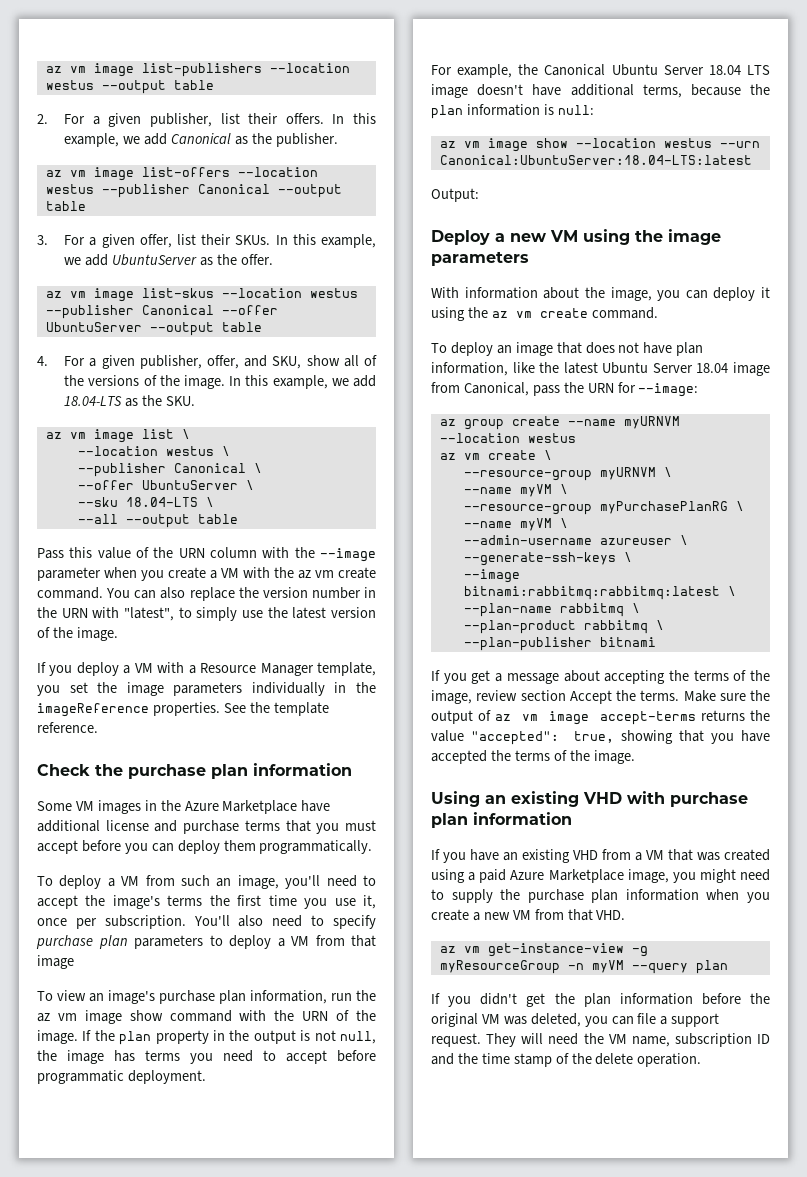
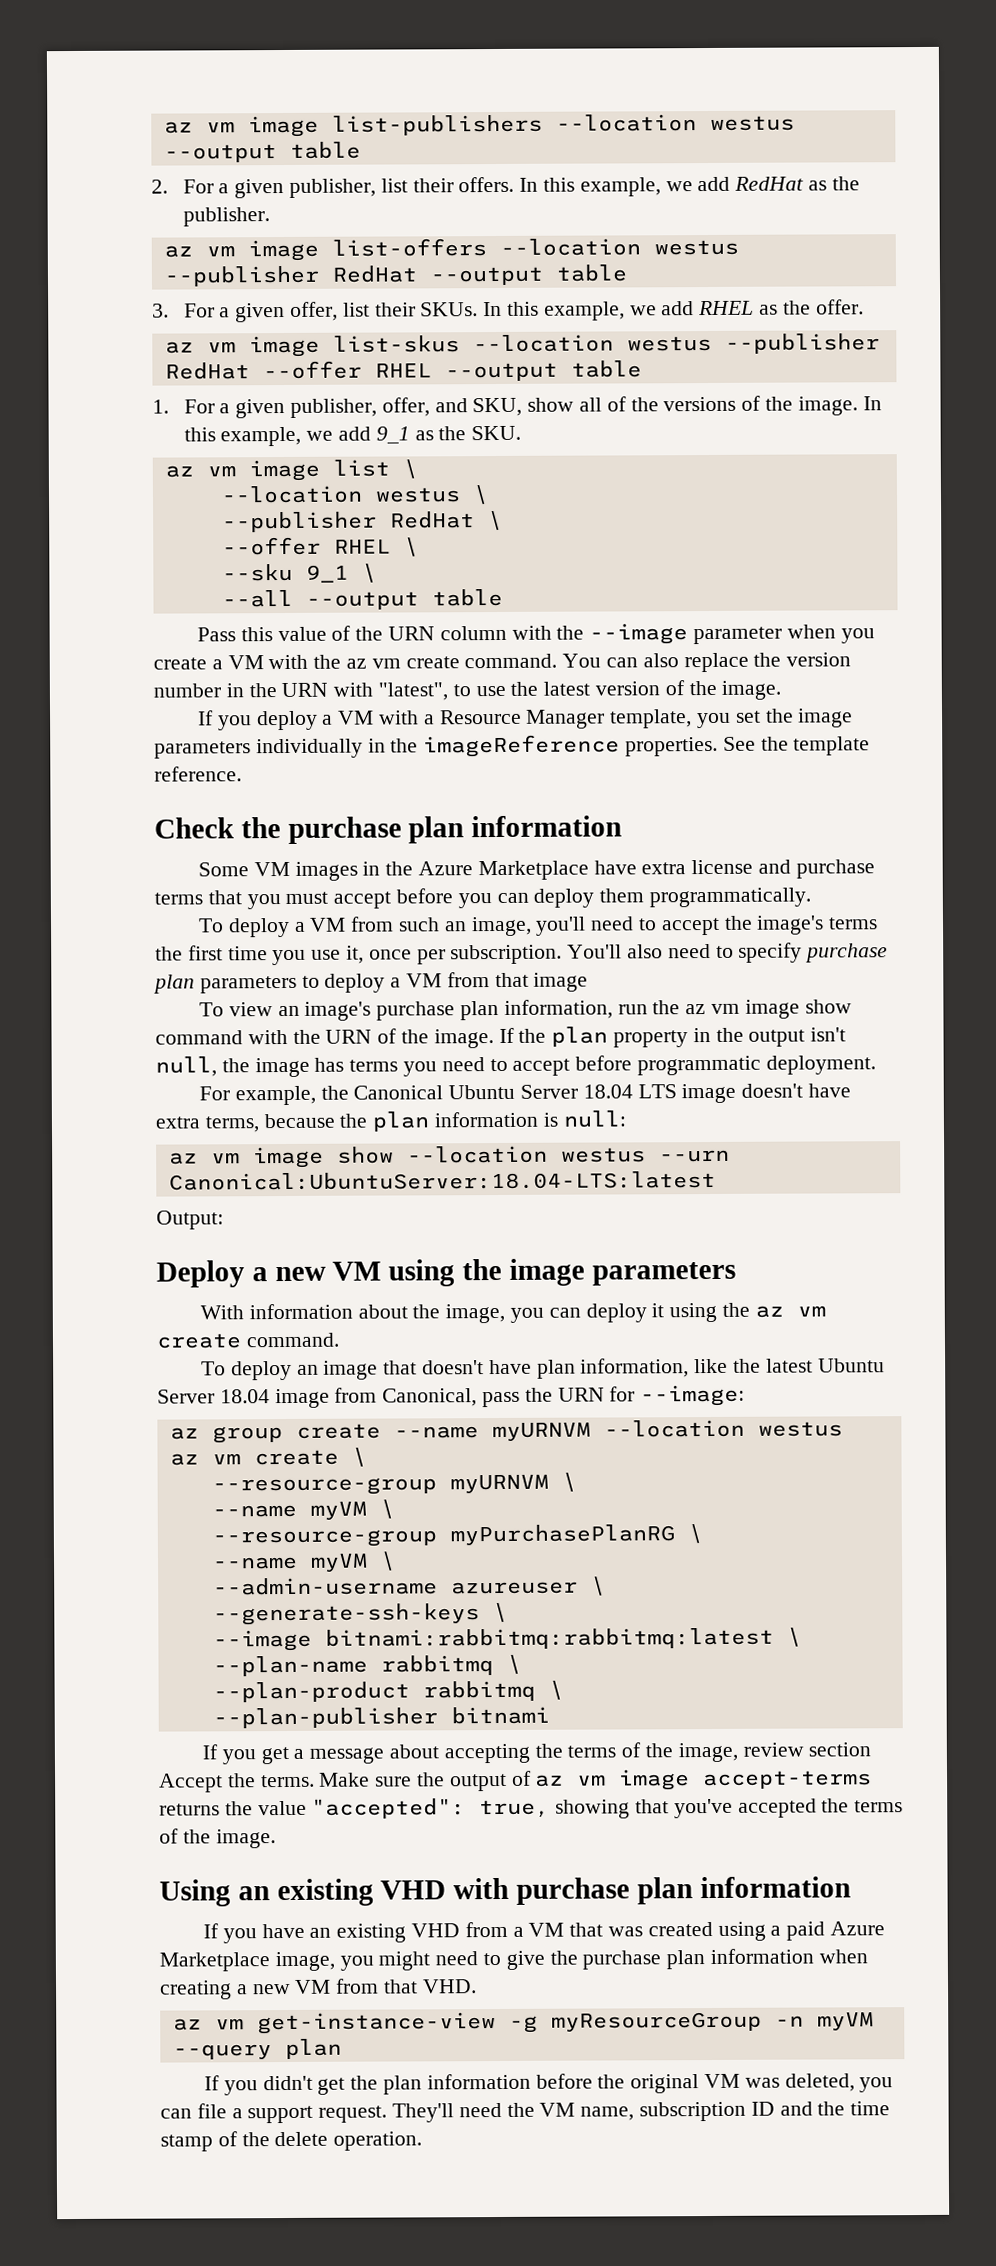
- In this example, we add Canonical as the publisher.
+ In this example, we add RedHat as the publisher.
- az vm image list-offers --location westus --publisher Canonical --output table
+ az vm image list-offers --location westus --publisher RedHat --output table
- In this example, we add UbuntuServer as the offer.
+ In this example, we add RHEL as the offer.
- az vm image list-skus --location westus --publisher Canonical --offer UbuntuServer --output table
- 4. For a given publisher, offer, and SKU, show all of the versions of the image.
+ az vm image list-skus --location westus --publisher RedHat --offer RHEL --output table
+ 1. For a given publisher, offer, and SKU, show all of the versions of the image.
- In this example, we add 18.04-LTS as the SKU.
+ In this example, we add 9_1 as the SKU.
- --publisher Canonical \
+ --publisher RedHat \
- --offer UbuntuServer \
+ --offer RHEL \
- --sku 18.04-LTS \
+ --sku 9_1 \
- You can also replace the version number in the URN with "latest", to simply use the latest version of the image.
+ You can also replace the version number in the URN with "latest", to use the latest version of the image.
- Some VM images in the Azure Marketplace have additional license and purchase terms that you must accept before you can deploy them programmatically.
+ Some VM images in the Azure Marketplace have extra license and purchase terms that you must accept before you can deploy them programmatically.
- If the plan property in the output is not null, the image has terms you need to accept before programmatic deployment.
+ If the plan property in the output isn't null, the image has terms you need to accept before programmatic deployment.
- For example, the Canonical Ubuntu Server 18.04 LTS image doesn't have additional terms, because the plan information is null:
+ For example, the Canonical Ubuntu Server 18.04 LTS image doesn't have extra terms, because the plan information is null:
- To deploy an image that does not have plan information, like the latest Ubuntu Server 18.04 image from Canonical, pass the URN for --image:
+ To deploy an image that doesn't have plan information, like the latest Ubuntu Server 18.04 image from Canonical, pass the URN for --image:
- Make sure the output of az vm image accept-terms returns the value "accepted": true, showing that you have accepted the terms of the image.
+ Make sure the output of az vm image accept-terms returns the value "accepted": true, showing that you've accepted the terms of the image.
- If you have an existing VHD from a VM that was created using a paid Azure Marketplace image, you might need to supply the purchase plan information when you create a new VM from that VHD.
+ If you have an existing VHD from a VM that was created using a paid Azure Marketplace image, you might need to give the purchase plan information when creating a new VM from that VHD.
- They will need the VM name, subscription ID and the time stamp of the delete operation.
+ They'll need the VM name, subscription ID and the time stamp of the delete operation.

